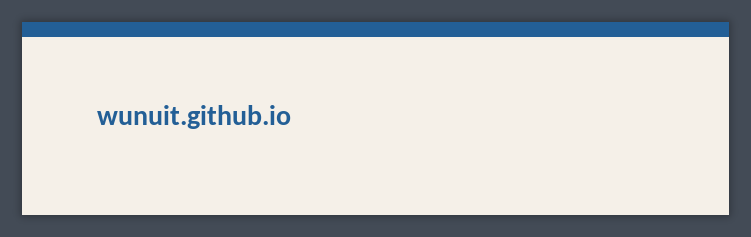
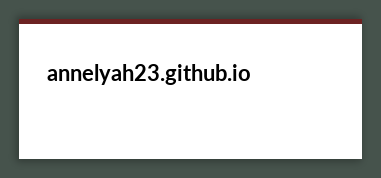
- wunuit.github.io
+ annelyah23.github.io

